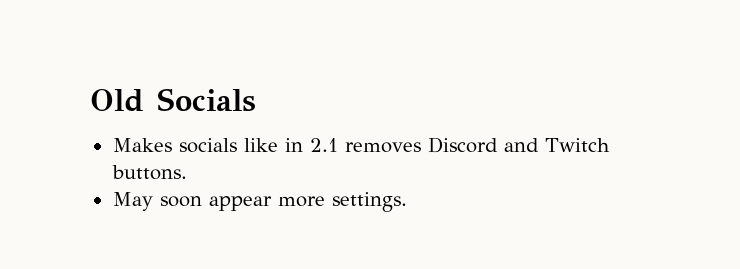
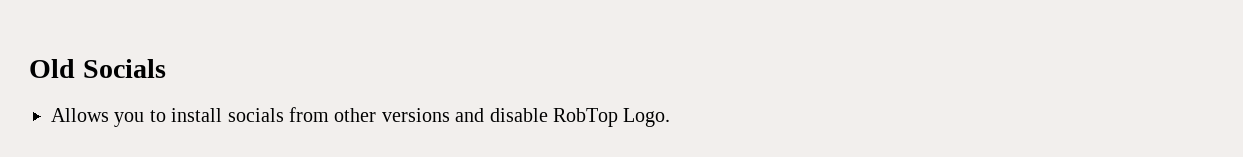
- Makes socials like in 2.1 removes Discord and Twitch buttons.
- May soon appear more settings.
+ Allows you to install socials from other versions and disable RobTop Logo.

